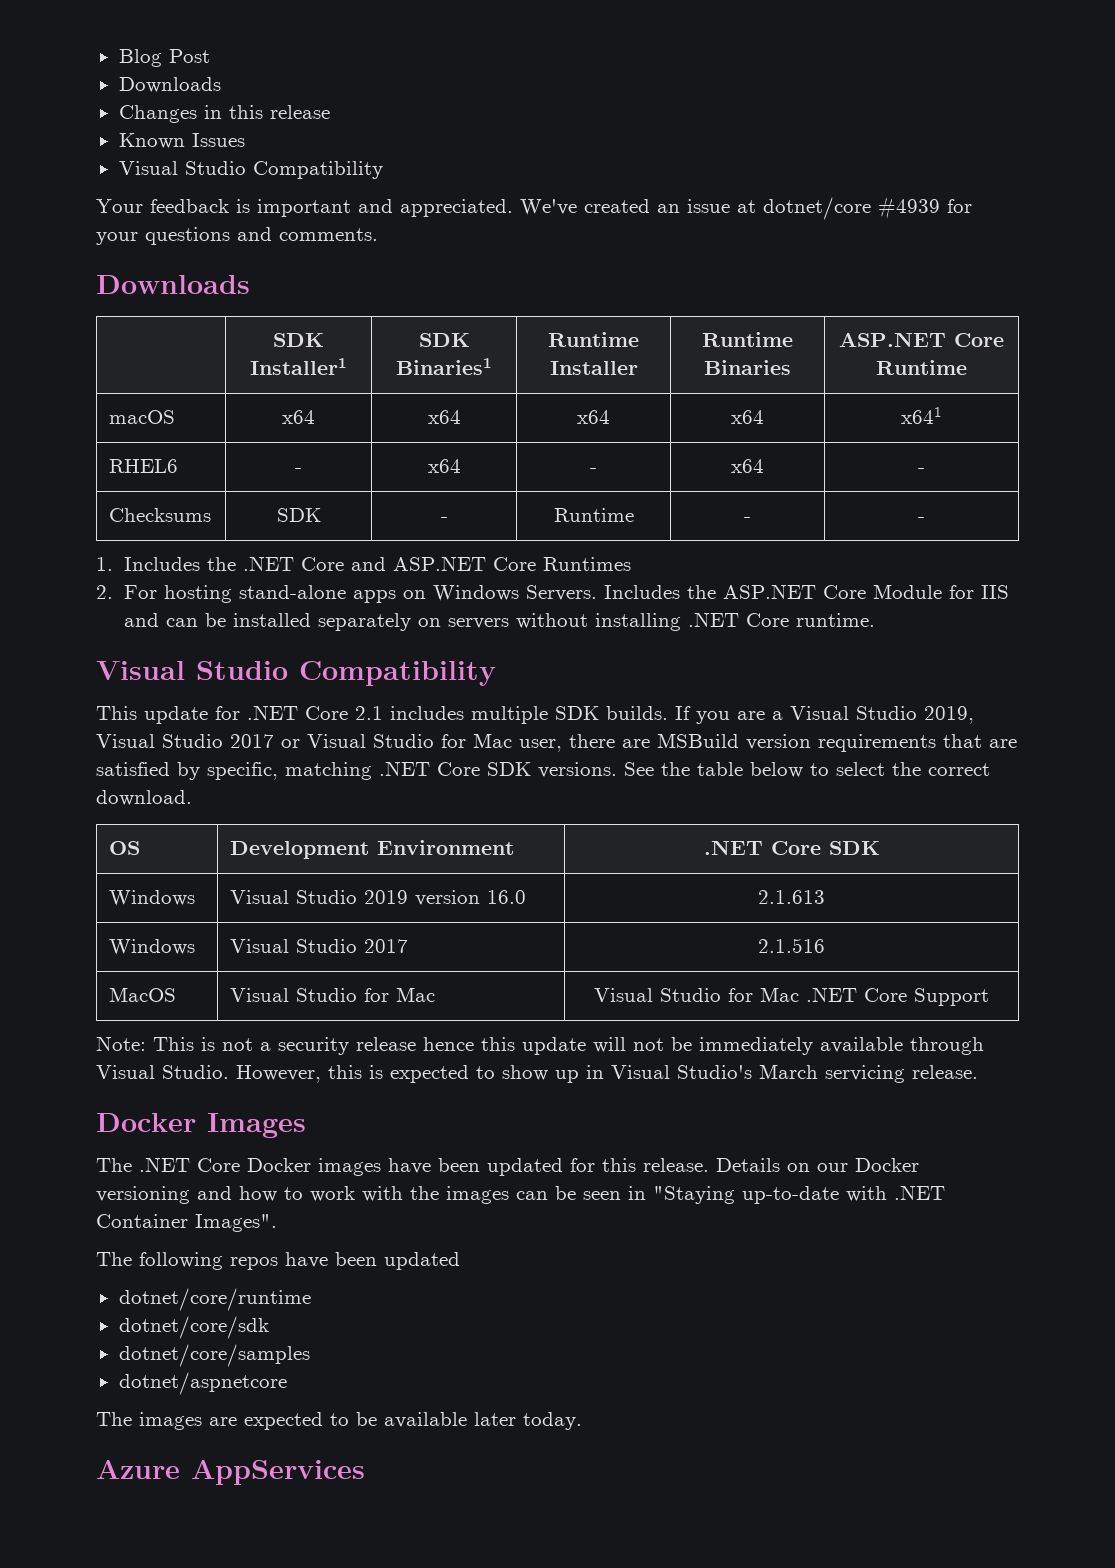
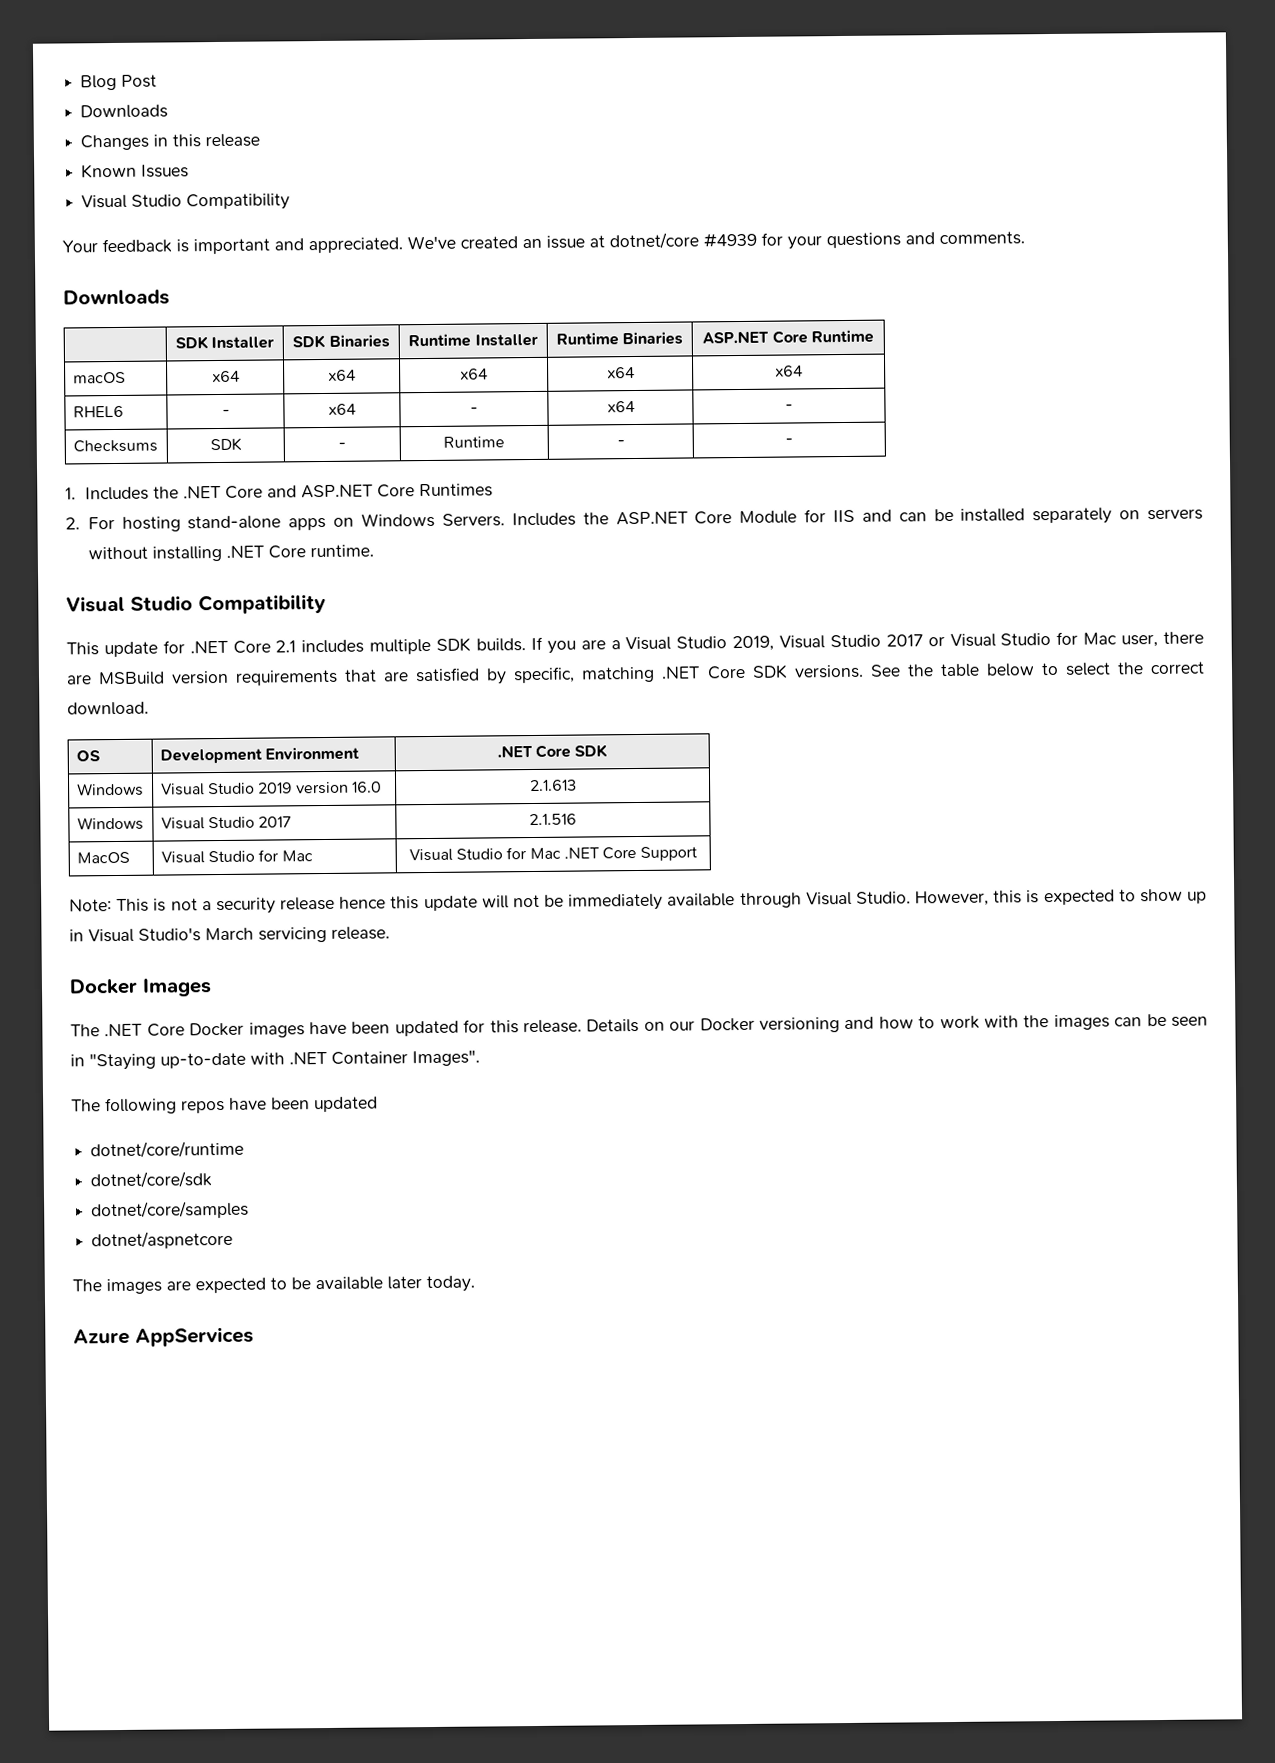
- | SDK Installer1 | SDK Binaries1 | Runtime Installer | Runtime Binaries | ASP.NET Core Runtime
+ | SDK Installer | SDK Binaries | Runtime Installer | Runtime Binaries | ASP.NET Core Runtime
- macOS | x64 | x64 | x64 | x64 | x641
+ macOS | x64 | x64 | x64 | x64 | x64

